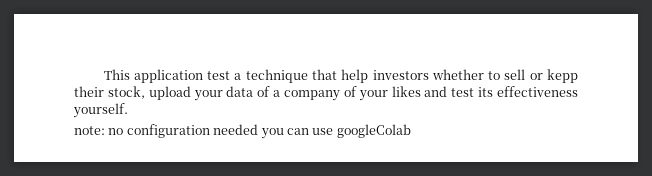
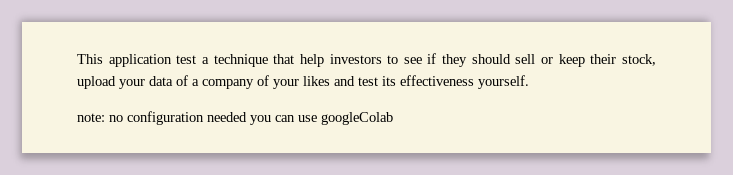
- This application test a technique that help investors whether to sell or kepp their stock, upload your data of a company of your likes and test its effectiveness yourself.
+ This application test a technique that help investors to see if they should sell or keep their stock, upload your data of a company of your likes and test its effectiveness yourself.

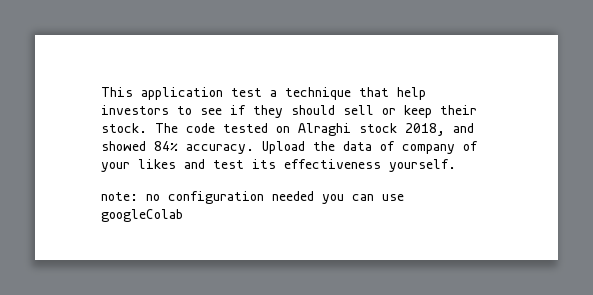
- This application test a technique that help investors to see if they should sell or keep their stock, upload your data of a company of your likes and test its effectiveness yourself.
+ This application test a technique that help investors to see if they should sell or keep their stock. The code tested on Alraghi stock 2018, and showed 84% accuracy. Upload the data of company of your likes and test its effectiveness yourself.

